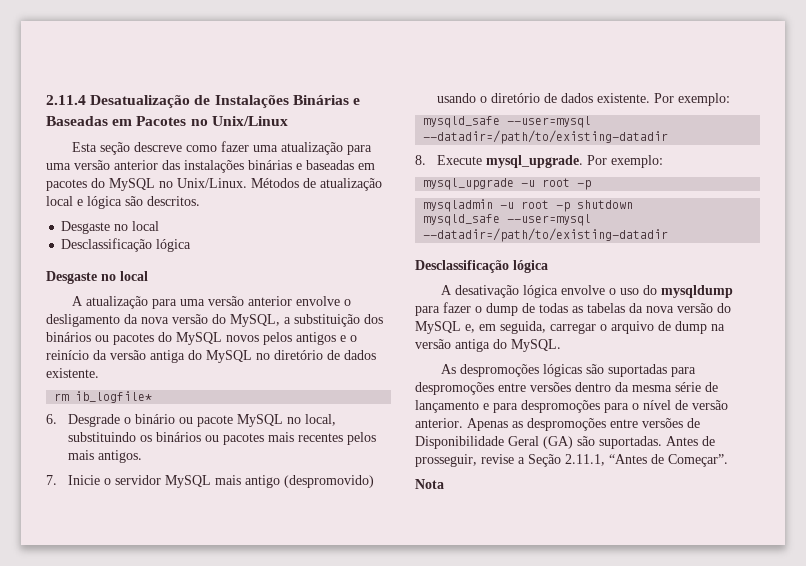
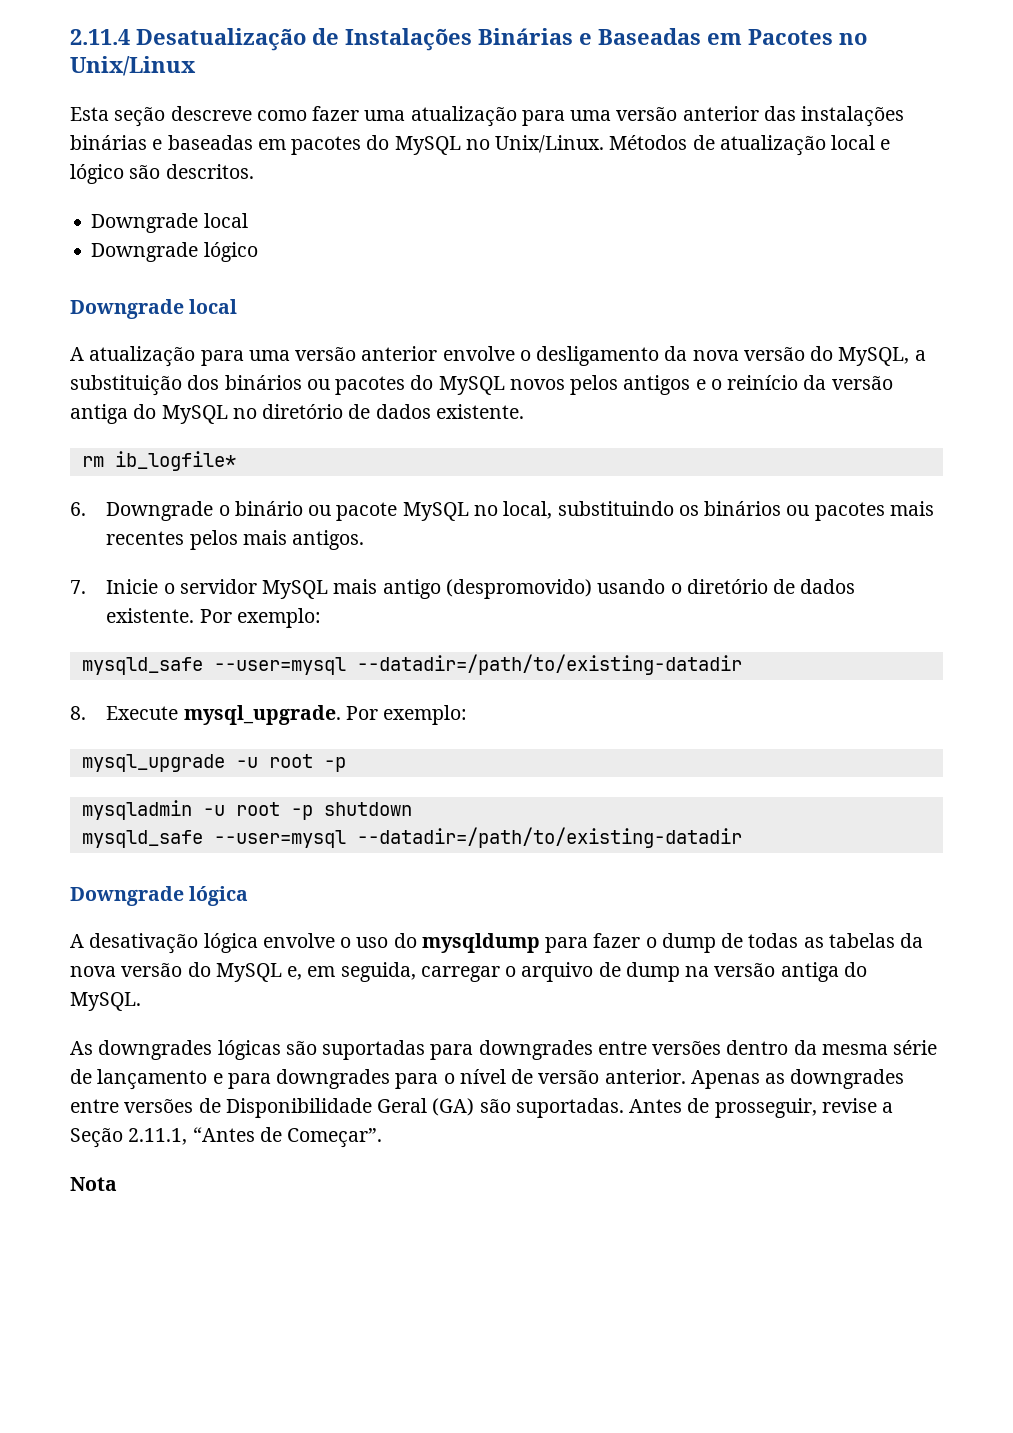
- Métodos de atualização local e lógica são descritos.
- Desgaste no local
- Desclassificação lógica
- Desgaste no local
+ Métodos de atualização local e lógico são descritos.
+ Downgrade local
+ Downgrade lógico
+ Downgrade local
- 6. Desgrade o binário ou pacote MySQL no local, substituindo os binários ou pacotes mais recentes pelos mais antigos.
+ 6. Downgrade o binário ou pacote MySQL no local, substituindo os binários ou pacotes mais recentes pelos mais antigos.
  mysqladmin -u root -p shutdown
  mysqld_safe --user=mysql --datadir=/path/to/existing-datadir
- Desclassificação lógica
+ Downgrade lógica
- As despromoções lógicas são suportadas para despromoções entre versões dentro da mesma série de lançamento e para despromoções para o nível de versão anterior.
+ As downgrades lógicas são suportadas para downgrades entre versões dentro da mesma série de lançamento e para downgrades para o nível de versão anterior.
- Apenas as despromoções entre versões de Disponibilidade Geral (GA) são suportadas.
+ Apenas as downgrades entre versões de Disponibilidade Geral (GA) são suportadas.

